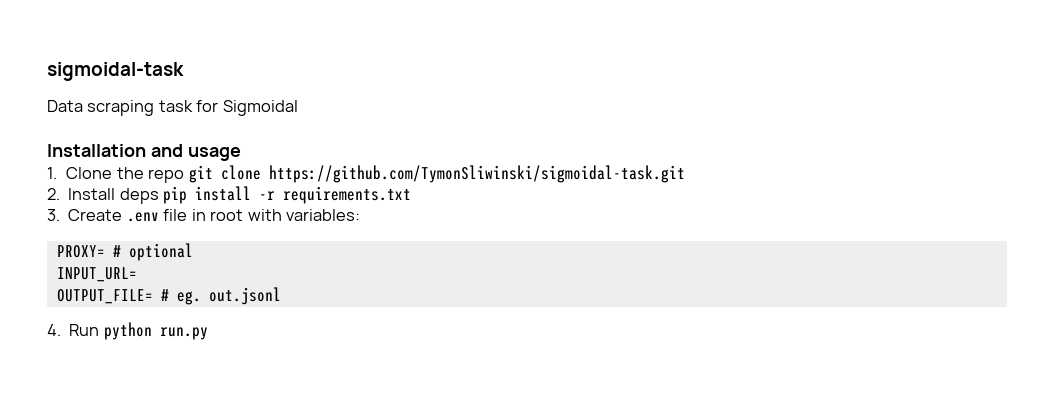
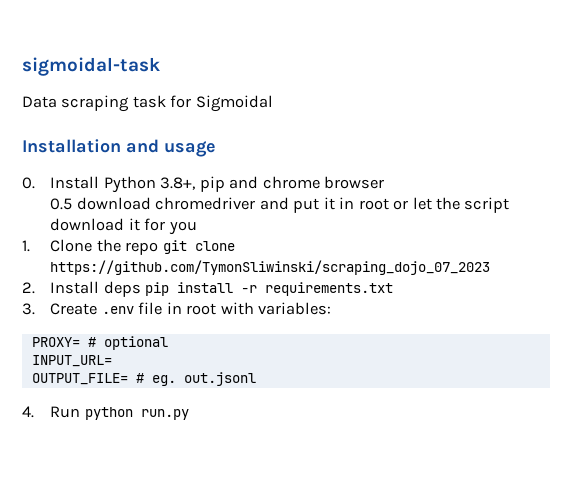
+ 0. Install Python 3.8+, pip and chrome browser
+ 0.5 download chromedriver and put it in root or let the script download it for you
- 1. Clone the repo git clone https://github.com/TymonSliwinski/sigmoidal-task.git
+ 1. Clone the repo git clone https://github.com/TymonSliwinski/scraping_dojo_07_2023

